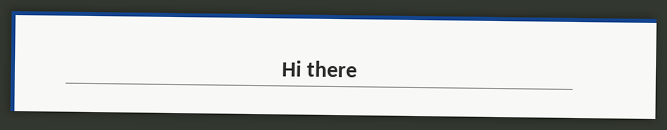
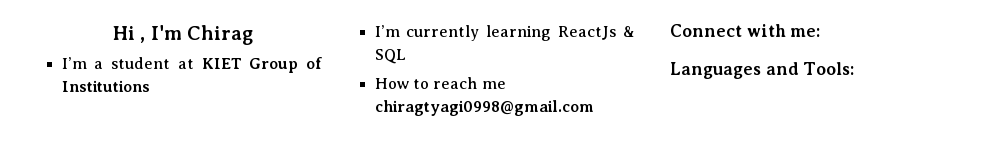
- Hi there
+ Hi , I'm Chirag
+ I’m a student at KIET Group of Institutions
+ I’m currently learning ReactJs & SQL
+ How to reach me chiragtyagi0998@gmail.com
+ Connect with me:
+ Languages and Tools:

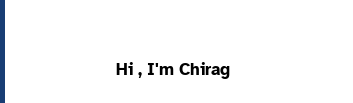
- I’m a student at KIET Group of Institutions
- I’m currently learning ReactJs & SQL
- How to reach me chiragtyagi0998@gmail.com
- Connect with me:
- Languages and Tools:

